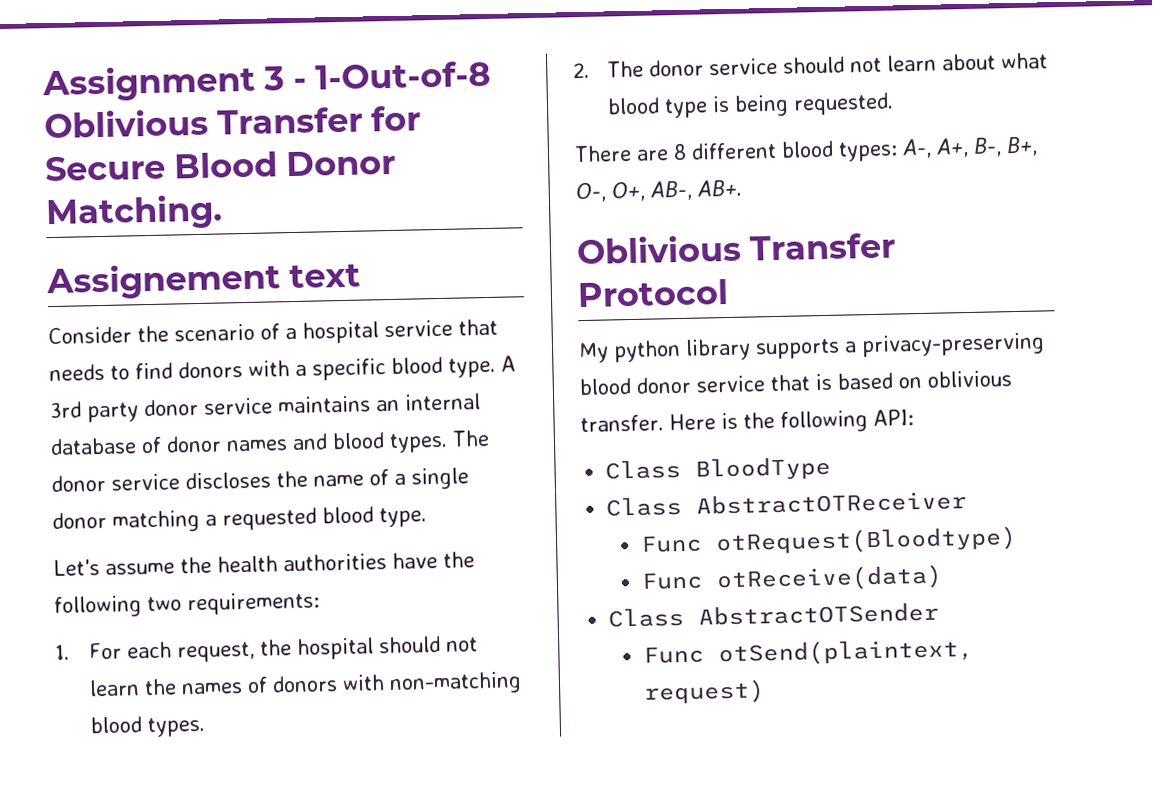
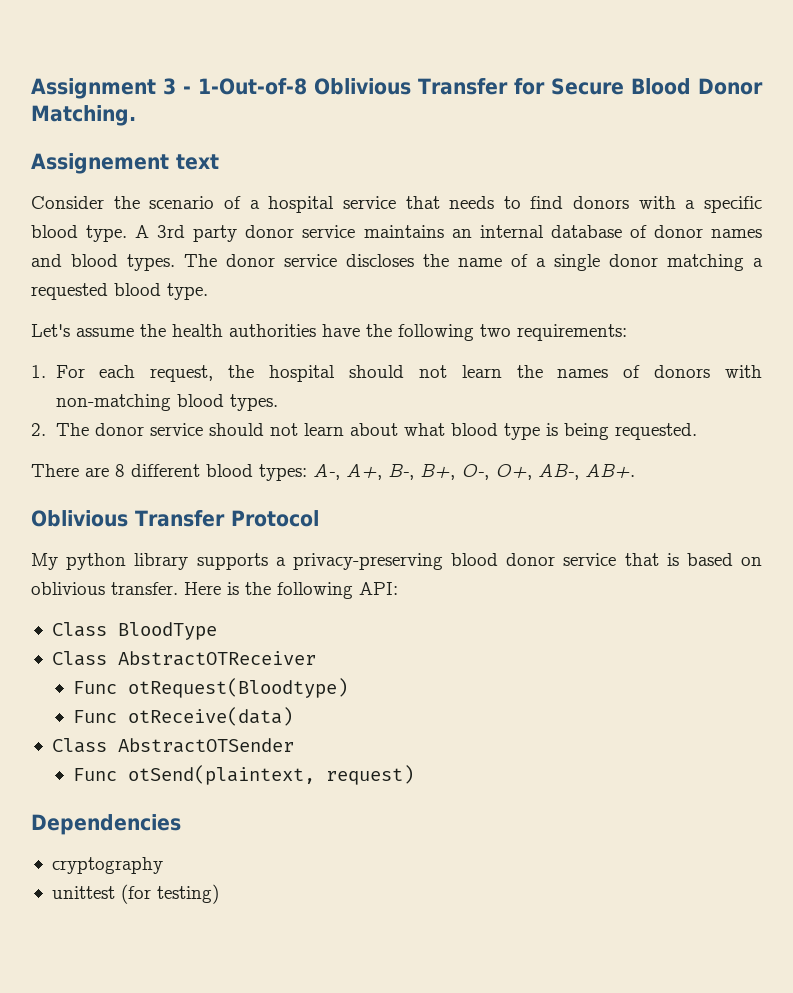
+ Dependencies
+ cryptography
+ unittest (for testing)

